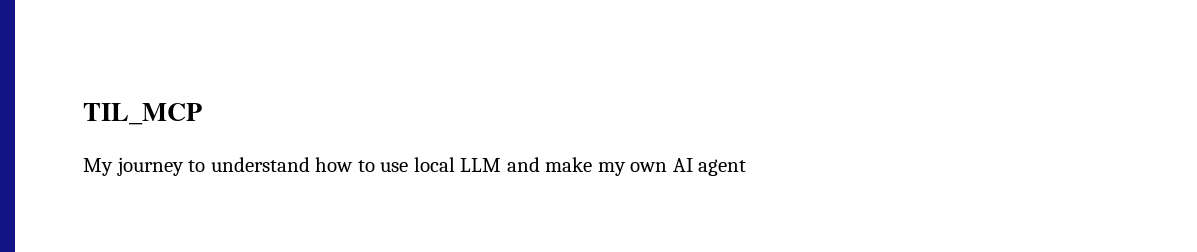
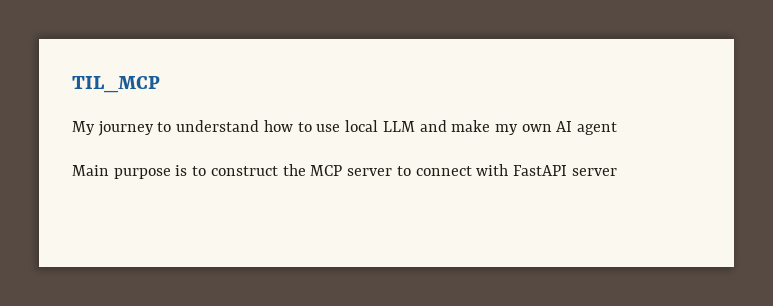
+ Main purpose is to construct the MCP server to connect with FastAPI server

